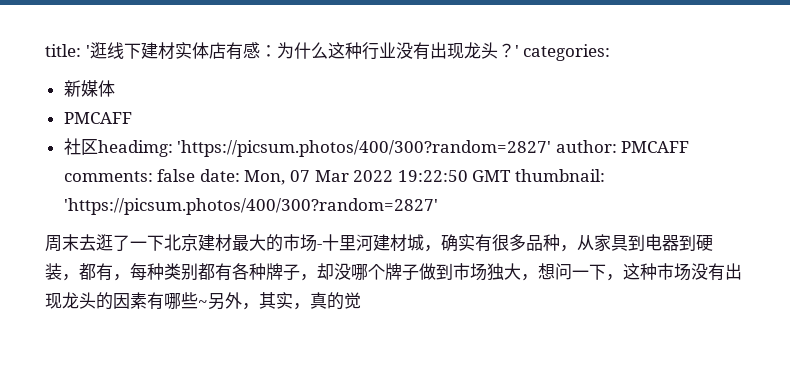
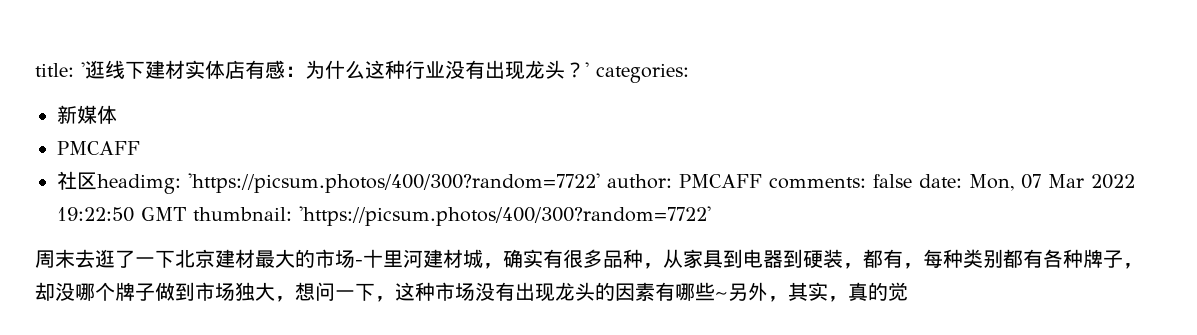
- 社区headimg: 'https://picsum.photos/400/300?random=2827' author: PMCAFF comments: false date: Mon, 07 Mar 2022 19:22:50 GMT thumbnail: 'https://picsum.photos/400/300?random=2827'
+ 社区headimg: 'https://picsum.photos/400/300?random=7722' author: PMCAFF comments: false date: Mon, 07 Mar 2022 19:22:50 GMT thumbnail: 'https://picsum.photos/400/300?random=7722'

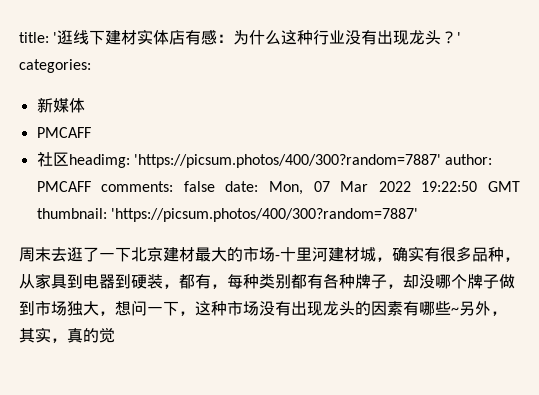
- 社区headimg: 'https://picsum.photos/400/300?random=7722' author: PMCAFF comments: false date: Mon, 07 Mar 2022 19:22:50 GMT thumbnail: 'https://picsum.photos/400/300?random=7722'
+ 社区headimg: 'https://picsum.photos/400/300?random=7887' author: PMCAFF comments: false date: Mon, 07 Mar 2022 19:22:50 GMT thumbnail: 'https://picsum.photos/400/300?random=7887'

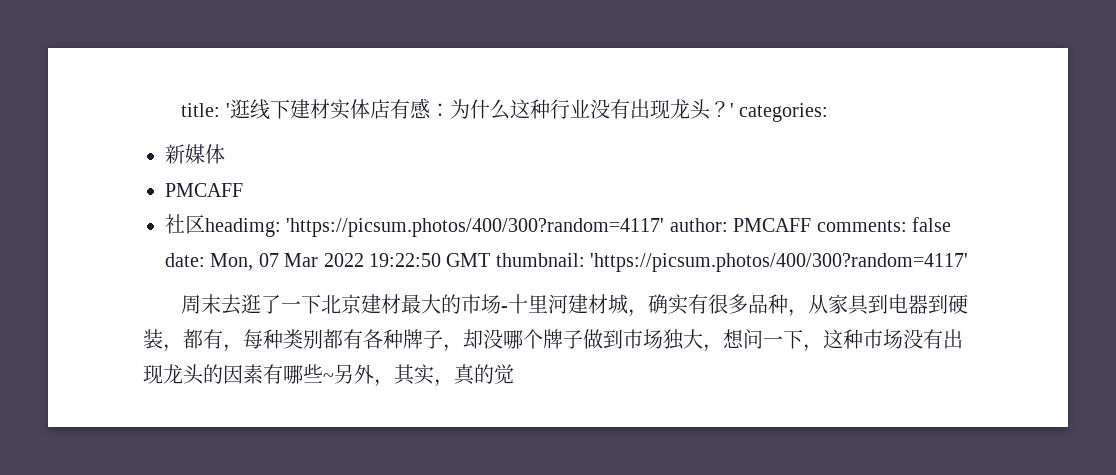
- 社区headimg: 'https://picsum.photos/400/300?random=7887' author: PMCAFF comments: false date: Mon, 07 Mar 2022 19:22:50 GMT thumbnail: 'https://picsum.photos/400/300?random=7887'
+ 社区headimg: 'https://picsum.photos/400/300?random=4117' author: PMCAFF comments: false date: Mon, 07 Mar 2022 19:22:50 GMT thumbnail: 'https://picsum.photos/400/300?random=4117'

